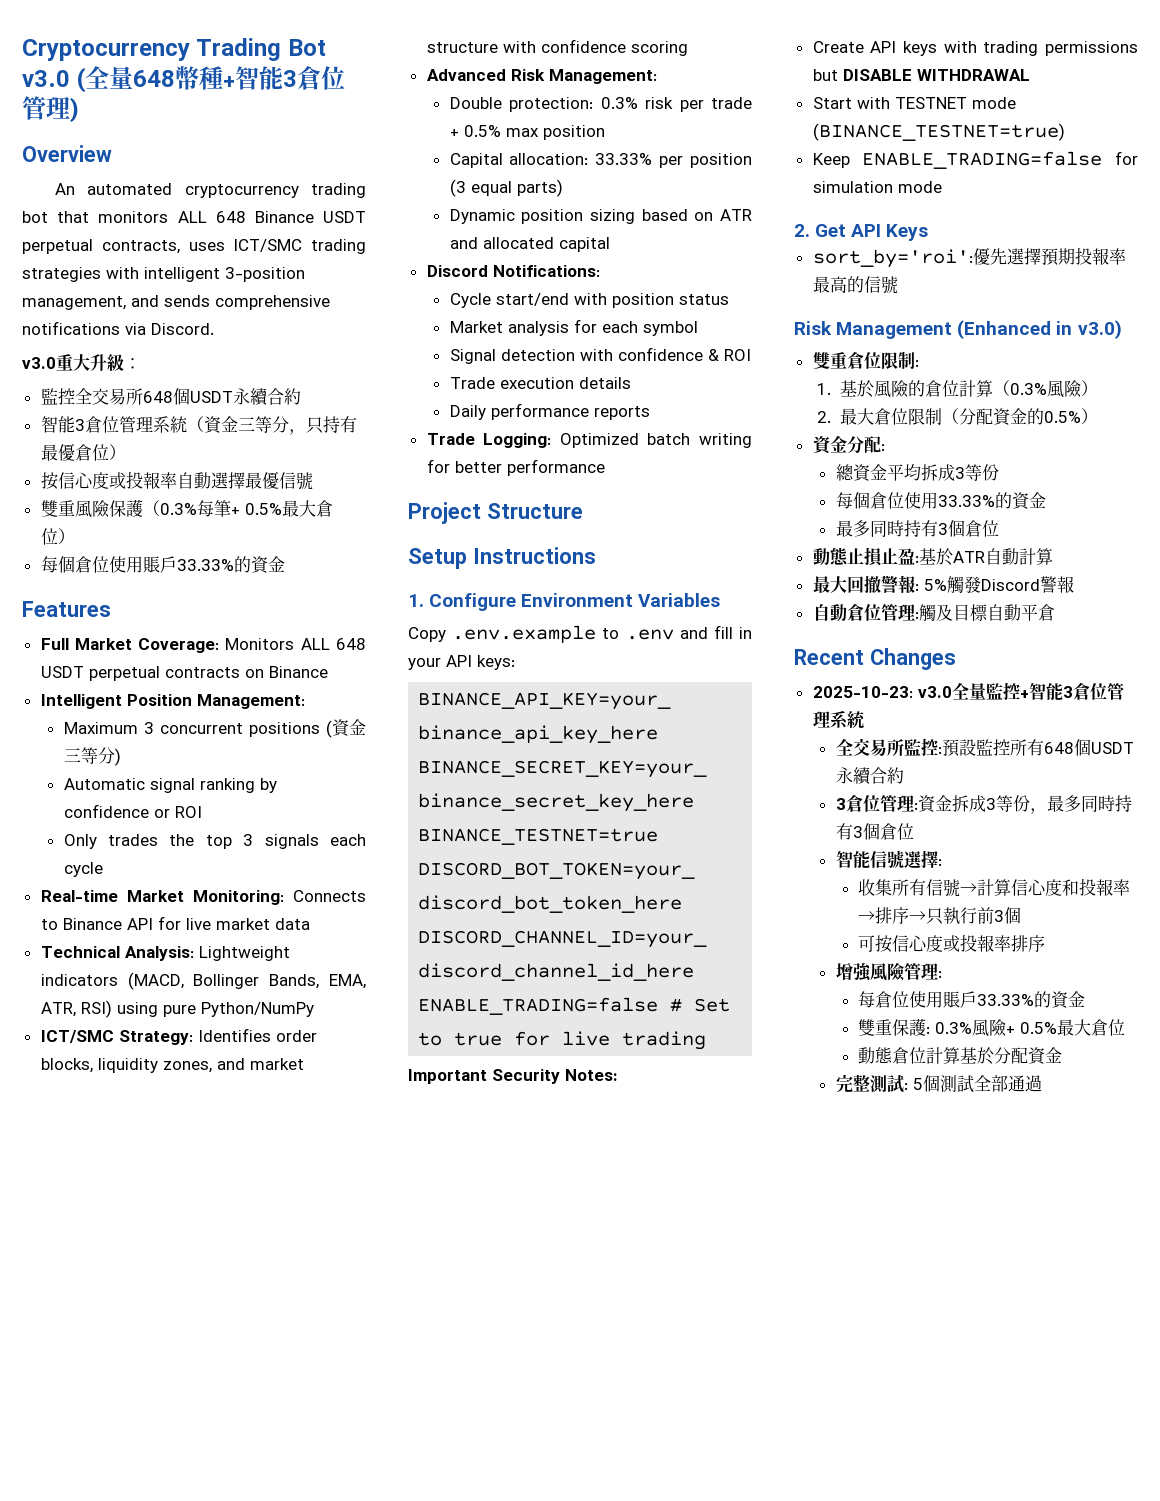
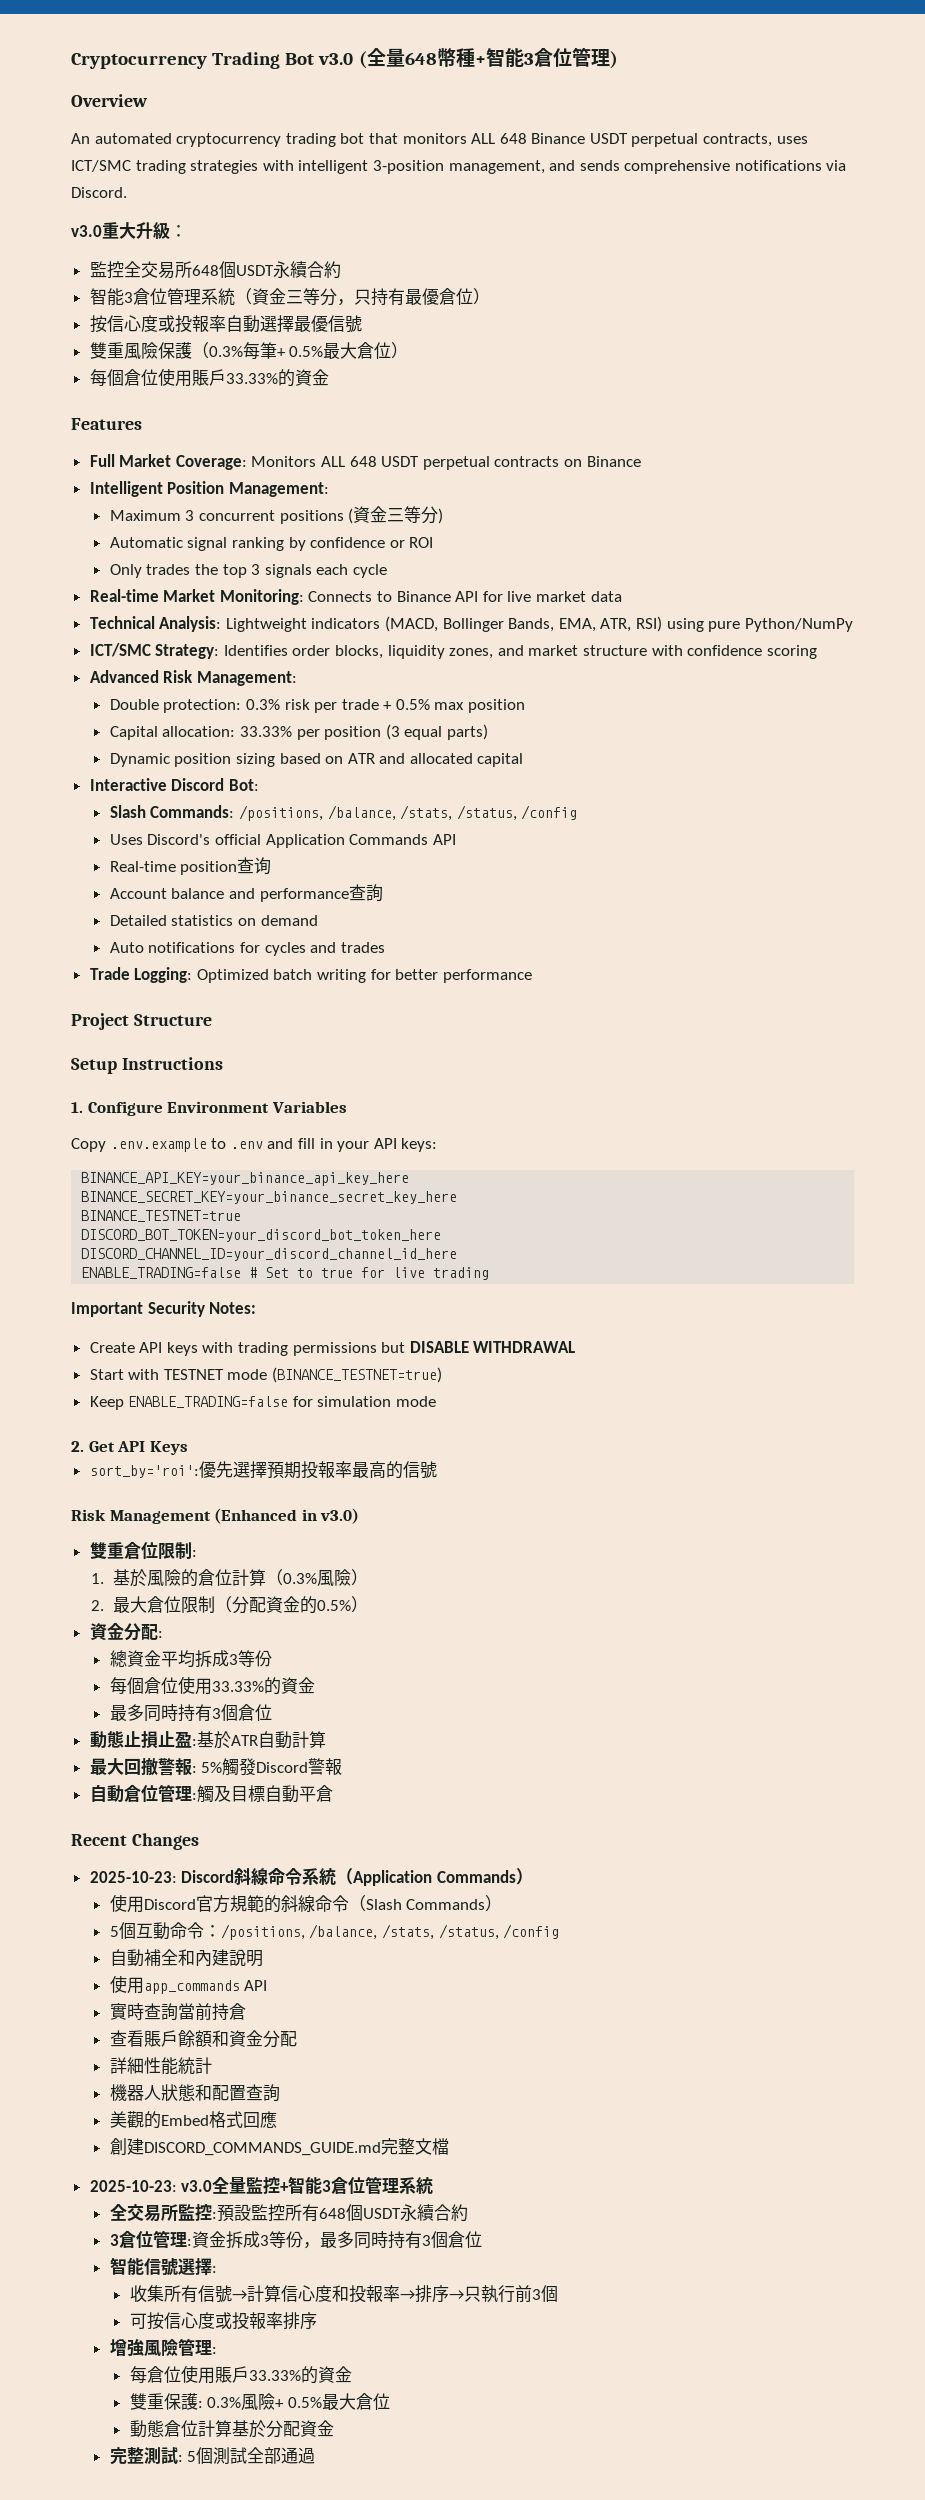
- Discord Notifications:
- Cycle start/end with position status
- Market analysis for each symbol
- Signal detection with confidence & ROI
- Trade execution details
- Daily performance reports
+ Interactive Discord Bot:
+ Slash Commands: /positions, /balance, /stats, /status, /config
+ Uses Discord's official Application Commands API
+ Real-time position查询
+ Account balance and performance查詢
+ Detailed statistics on demand
+ Auto notifications for cycles and trades
+ 2025-10-23: Discord斜線命令系統（Application Commands）
+ 使用Discord官方規範的斜線命令（Slash Commands）
+ 5個互動命令：/positions, /balance, /stats, /status, /config
+ 自動補全和內建說明
+ 使用app_commands API
+ 實時查詢當前持倉
+ 查看賬戶餘額和資金分配
+ 詳細性能統計
+ 機器人狀態和配置查詢
+ 美觀的Embed格式回應
+ 創建DISCORD_COMMANDS_GUIDE.md完整文檔

